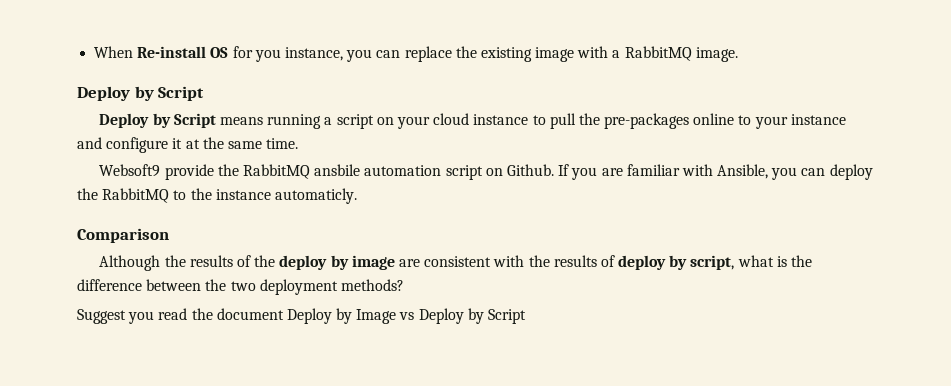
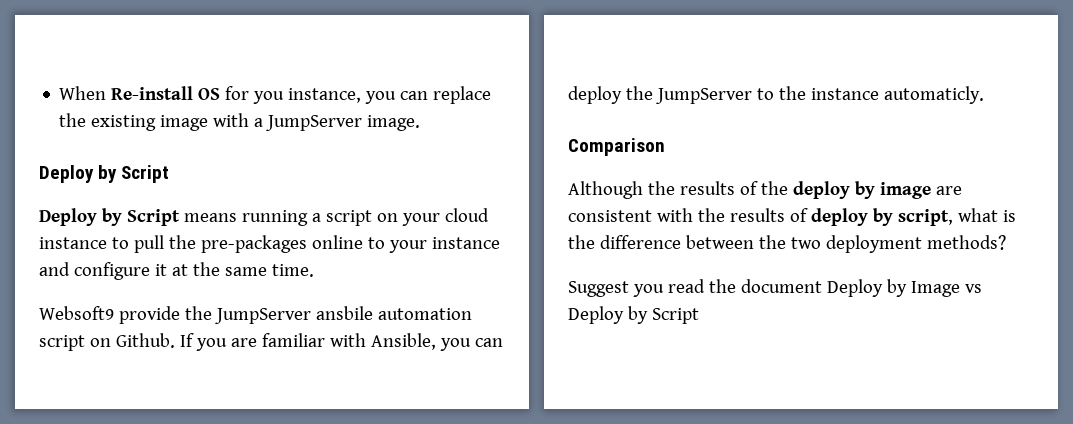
- When Re-install OS for you instance, you can replace the existing image with a RabbitMQ image.
+ When Re-install OS for you instance, you can replace the existing image with a JumpServer image.
- Websoft9 provide the RabbitMQ ansbile automation script on Github.
+ Websoft9 provide the JumpServer ansbile automation script on Github.
- If you are familiar with Ansible, you can deploy the RabbitMQ to the instance automaticly.
+ If you are familiar with Ansible, you can deploy the JumpServer to the instance automaticly.

